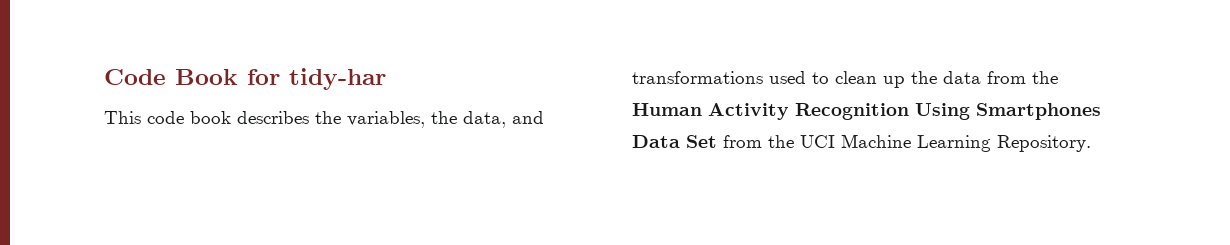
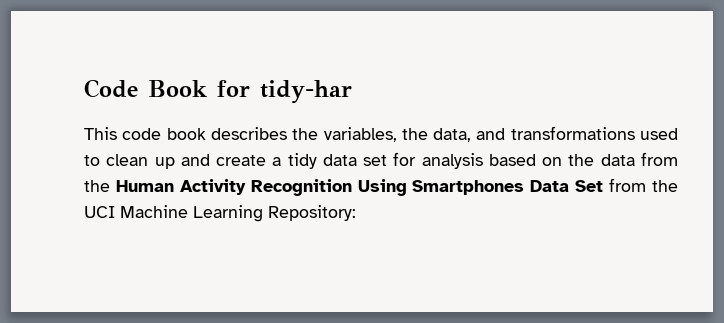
- This code book describes the variables, the data, and transformations used to clean up the data from the Human Activity Recognition Using Smartphones Data Set from the UCI Machine Learning Repository.
+ This code book describes the variables, the data, and transformations used to clean up and create a tidy data set for analysis based on the data from the Human Activity Recognition Using Smartphones Data Set from the UCI Machine Learning Repository:

